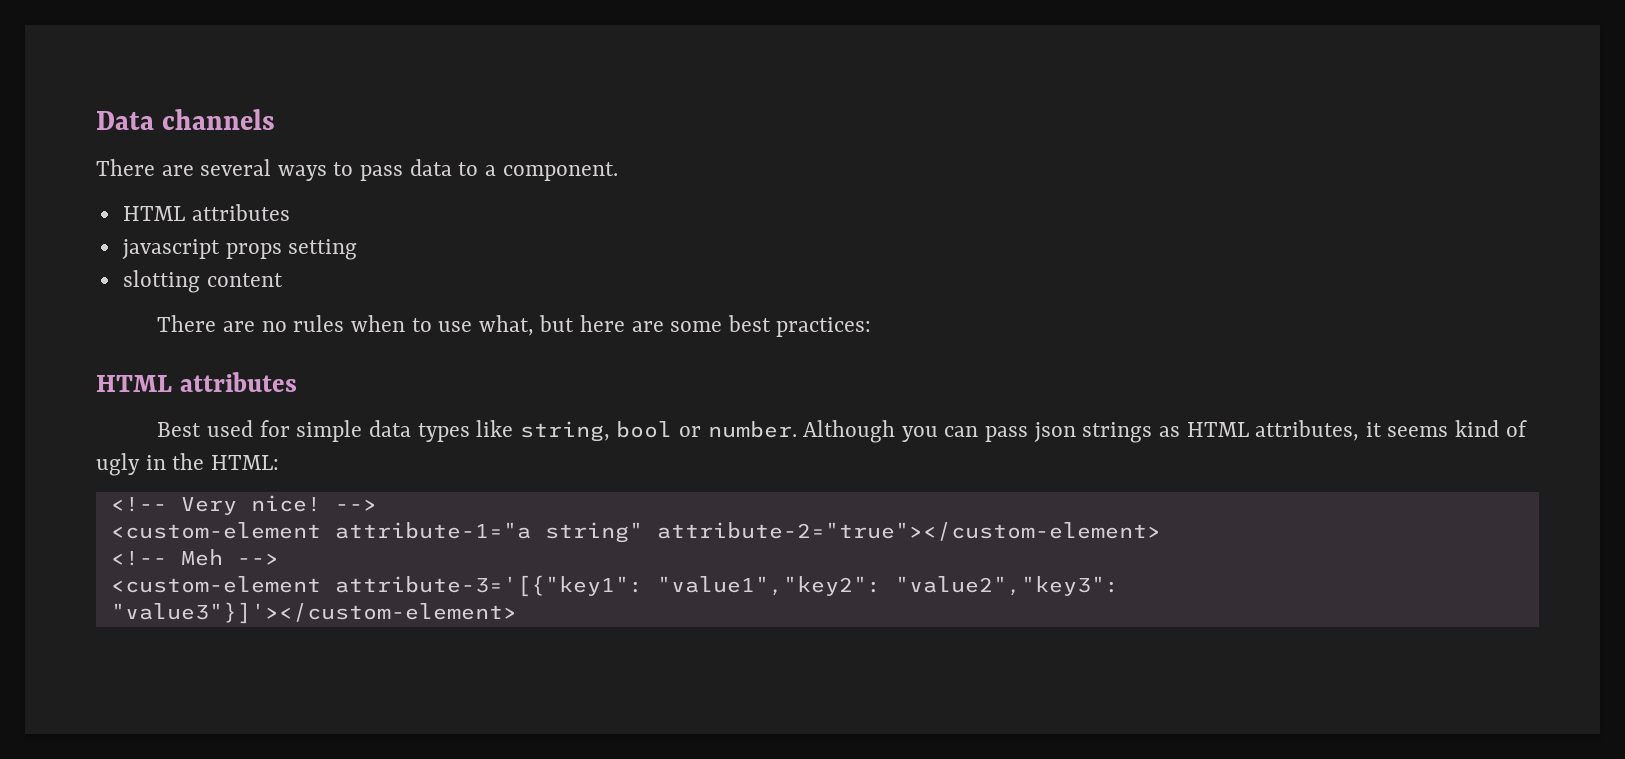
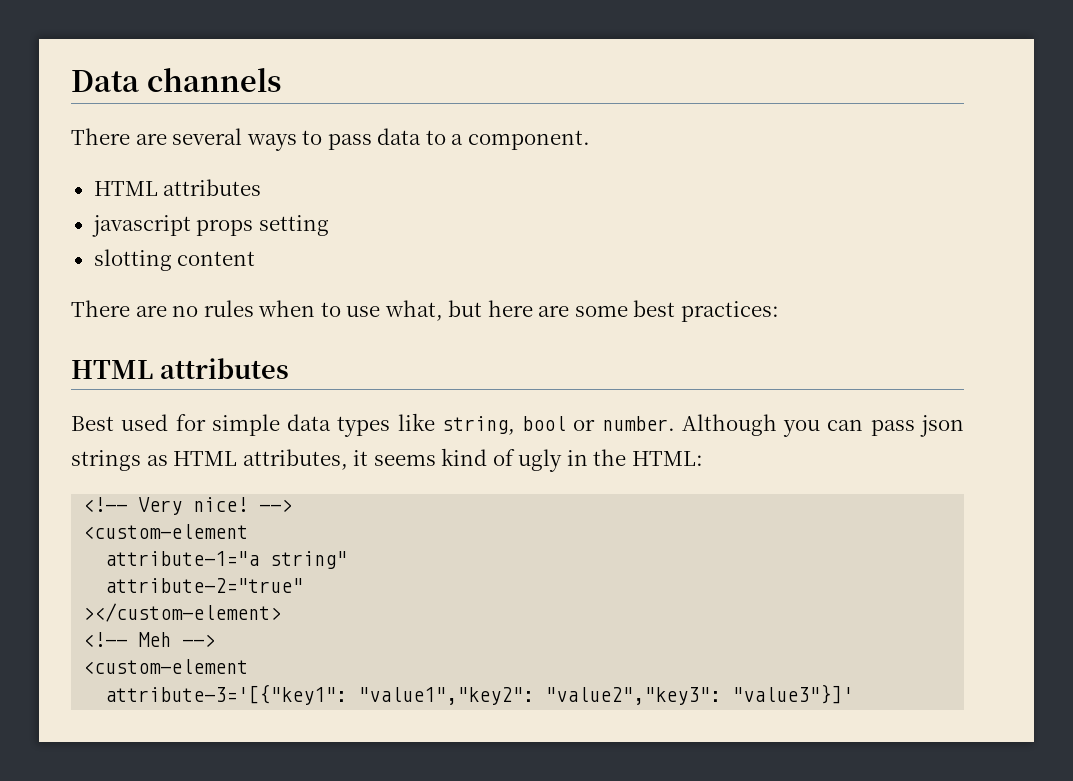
  <!-- Very nice! -->
- <custom-element attribute-1="a string" attribute-2="true"></custom-element>
+ <custom-element
+ attribute-1="a string"
+ attribute-2="true"
+ ></custom-element>
  <!-- Meh -->
- <custom-element attribute-3='[{"key1": "value1","key2": "value2","key3": "value3"}]'></custom-element>
+ <custom-element
+ attribute-3='[{"key1": "value1","key2": "value2","key3": "value3"}]'

